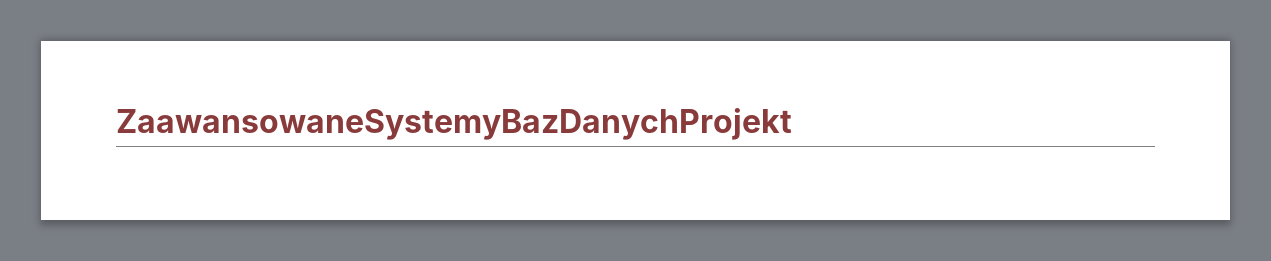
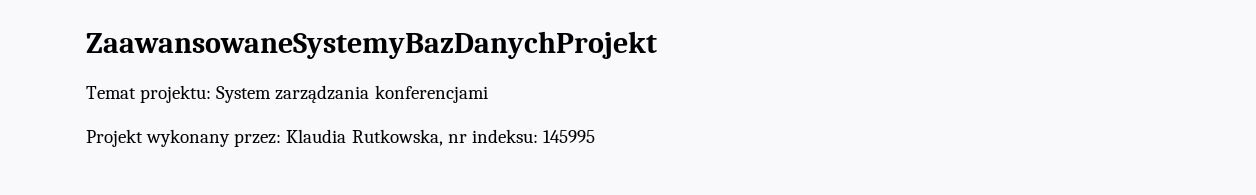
+ Temat projektu: System zarządzania konferencjami
+ Projekt wykonany przez: Klaudia Rutkowska, nr indeksu: 145995

